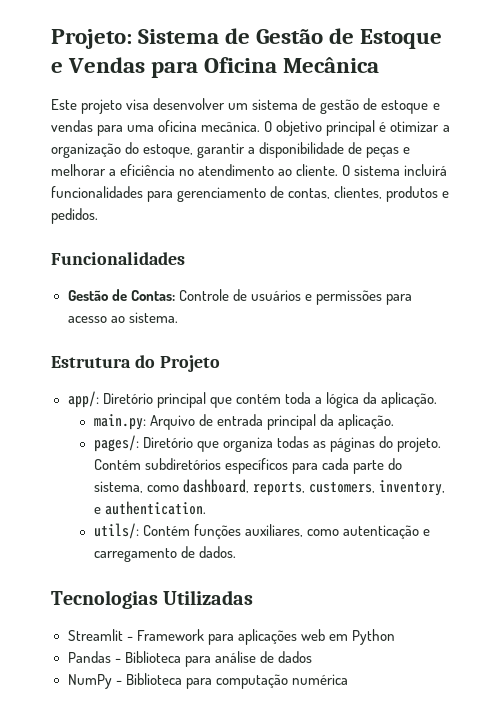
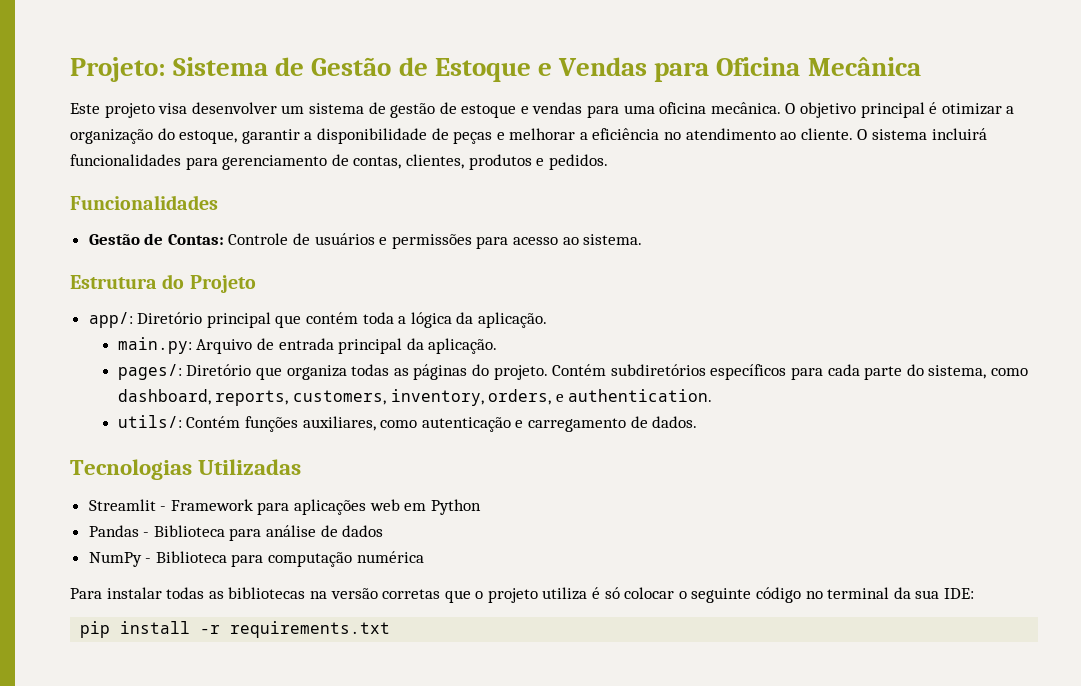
- Contém subdiretórios específicos para cada parte do sistema, como dashboard, reports, customers, inventory, e authentication.
+ Contém subdiretórios específicos para cada parte do sistema, como dashboard, reports, customers, inventory, orders, e authentication.
+ Para instalar todas as bibliotecas na versão corretas que o projeto utiliza é só colocar o seguinte código no terminal da sua IDE:
+ pip install -r requirements.txt

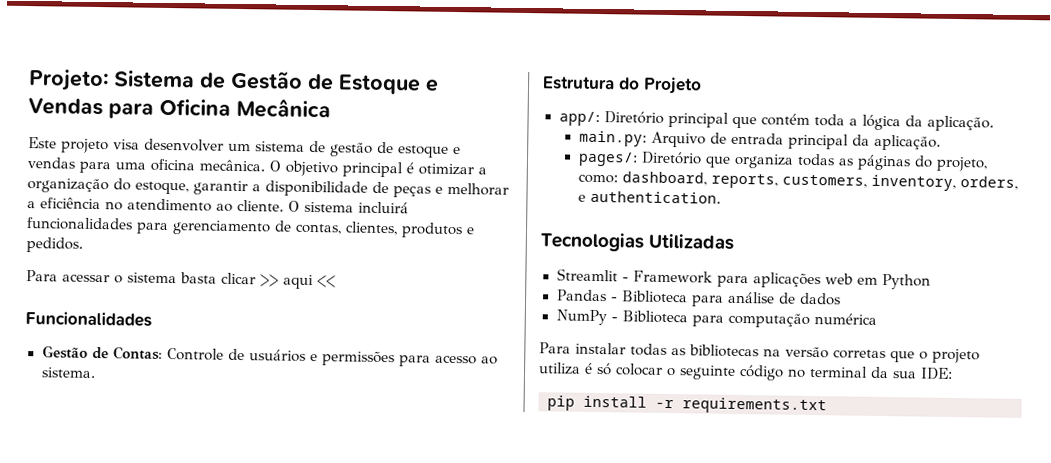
+ Para acessar o sistema basta clicar >> aqui <<
- pages/: Diretório que organiza todas as páginas do projeto. Contém subdiretórios específicos para cada parte do sistema, como dashboard, reports, customers, inventory, orders, e authentication.
+ pages/: Diretório que organiza todas as páginas do projeto, como: dashboard, reports, customers, inventory, orders, e authentication.
- utils/: Contém funções auxiliares, como autenticação e carregamento de dados.

